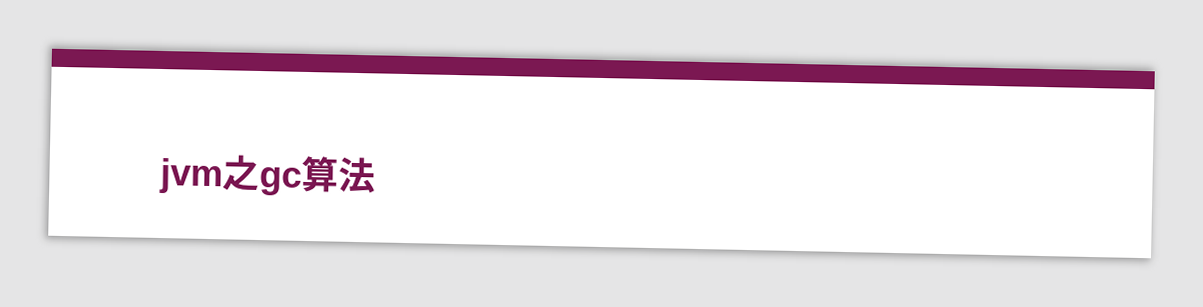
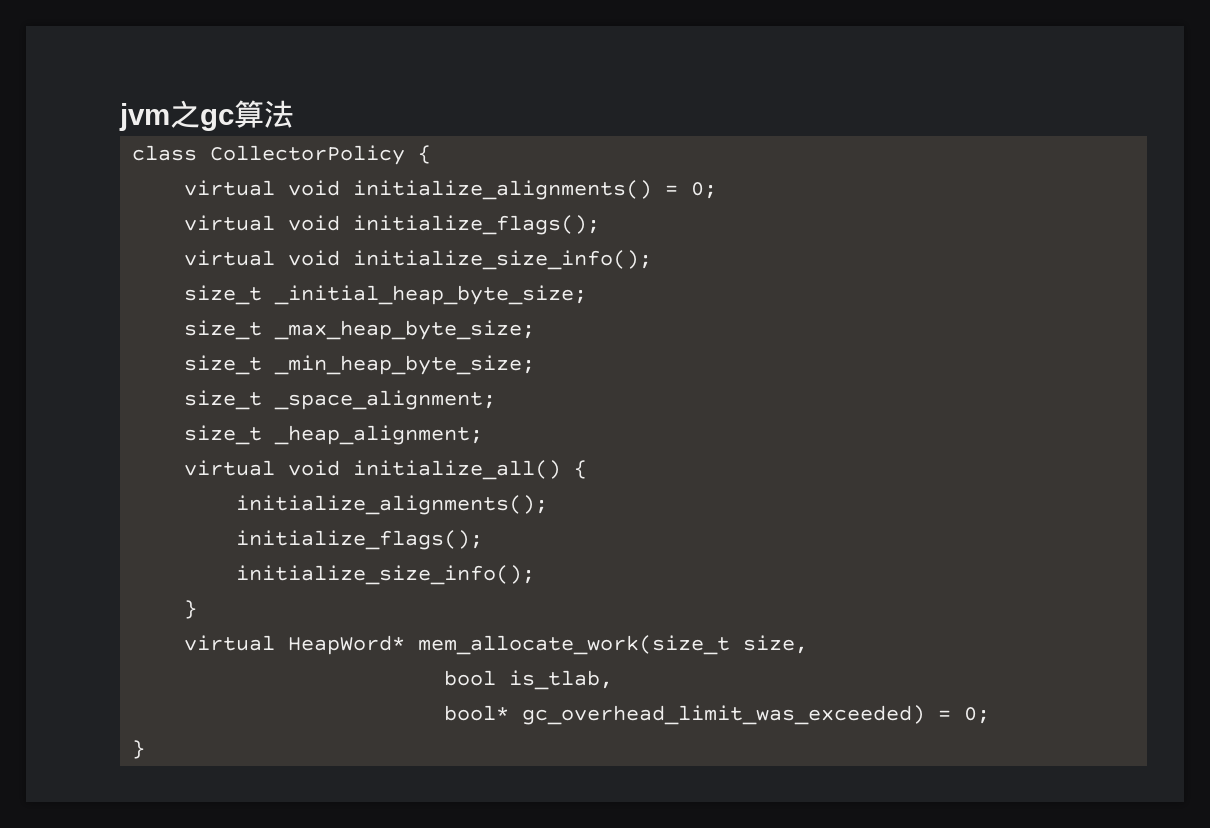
+ class CollectorPolicy {
+ virtual void initialize_alignments() = 0;
+ virtual void initialize_flags();
+ virtual void initialize_size_info();
+ size_t _initial_heap_byte_size;
+ size_t _max_heap_byte_size;
+ size_t _min_heap_byte_size;
+ size_t _space_alignment;
+ size_t _heap_alignment;
+ virtual void initialize_all() {
+ initialize_alignments();
+ initialize_flags();
+ initialize_size_info();
+ }
+ virtual HeapWord* mem_allocate_work(size_t size,
+ bool is_tlab,
+ bool* gc_overhead_limit_was_exceeded) = 0;
+ }

